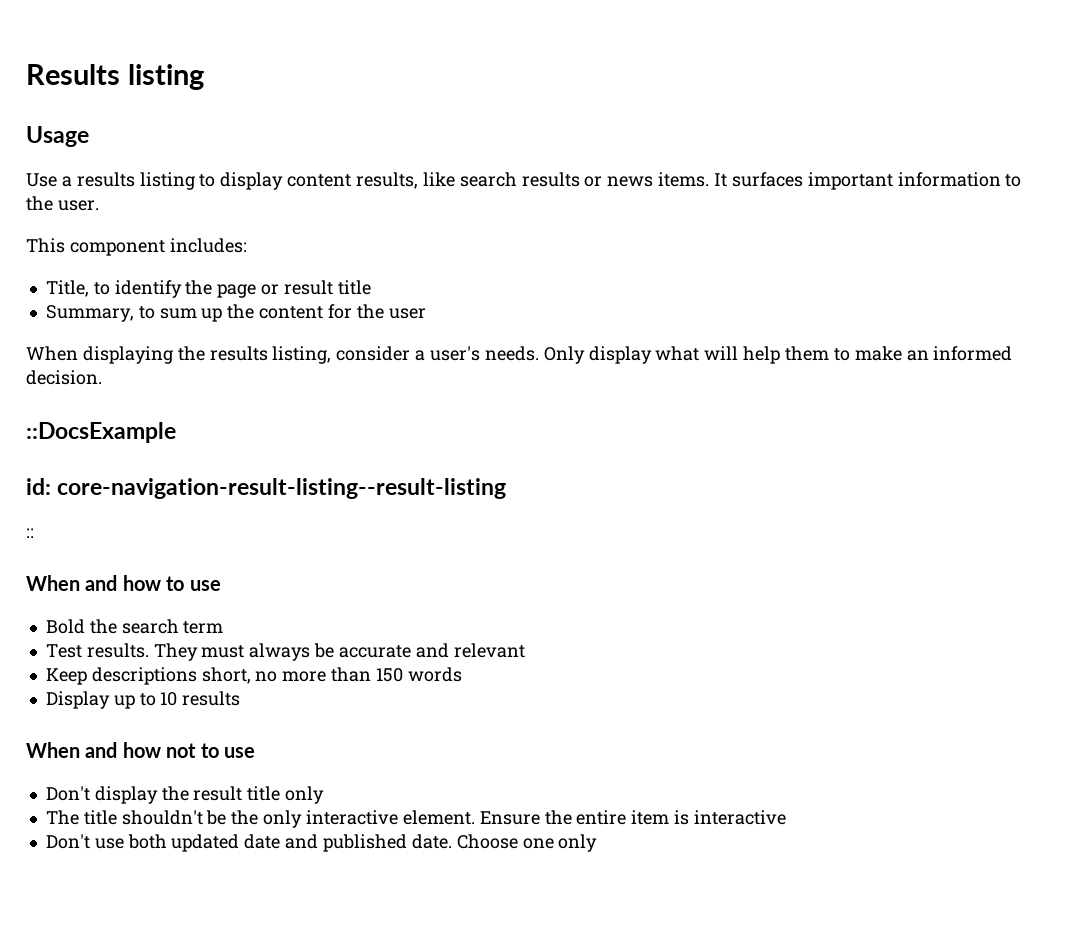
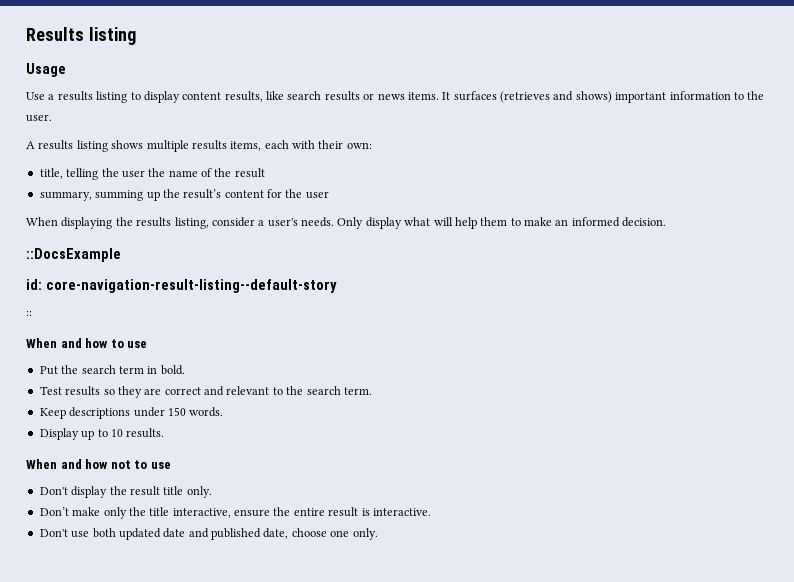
- It surfaces important information to the user.
+ It surfaces (retrieves and shows) important information to the user.
- This component includes:
- Title, to identify the page or result title
- Summary, to sum up the content for the user
+ A results listing shows multiple results items, each with their own:
+ title, telling the user the name of the result
+ summary, summing up the result’s content for the user
- id: core-navigation-result-listing--result-listing
+ id: core-navigation-result-listing--default-story
- Bold the search term
+ Put the search term in bold.
- Test results. They must always be accurate and relevant
- Keep descriptions short, no more than 150 words
+ Test results so they are correct and relevant to the search term.
+ Keep descriptions under 150 words.
- Display up to 10 results
+ Display up to 10 results.
- Don't display the result title only
- The title shouldn't be the only interactive element. Ensure the entire item is interactive
+ Don't display the result title only.
+ Don’t make only the title interactive, ensure the entire result is interactive.
- Don't use both updated date and published date. Choose one only
+ Don't use both updated date and published date, choose one only.

